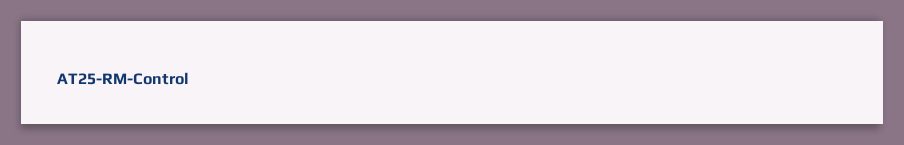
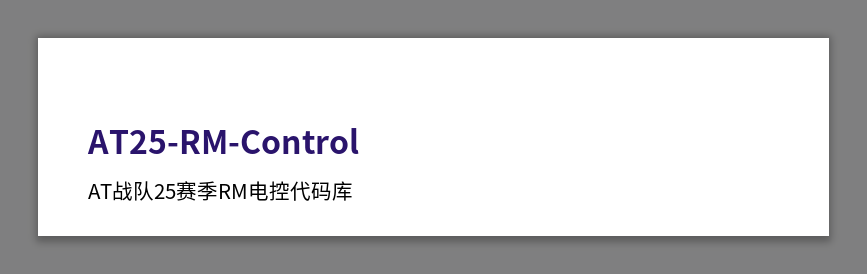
+ AT战队25赛季RM电控代码库

